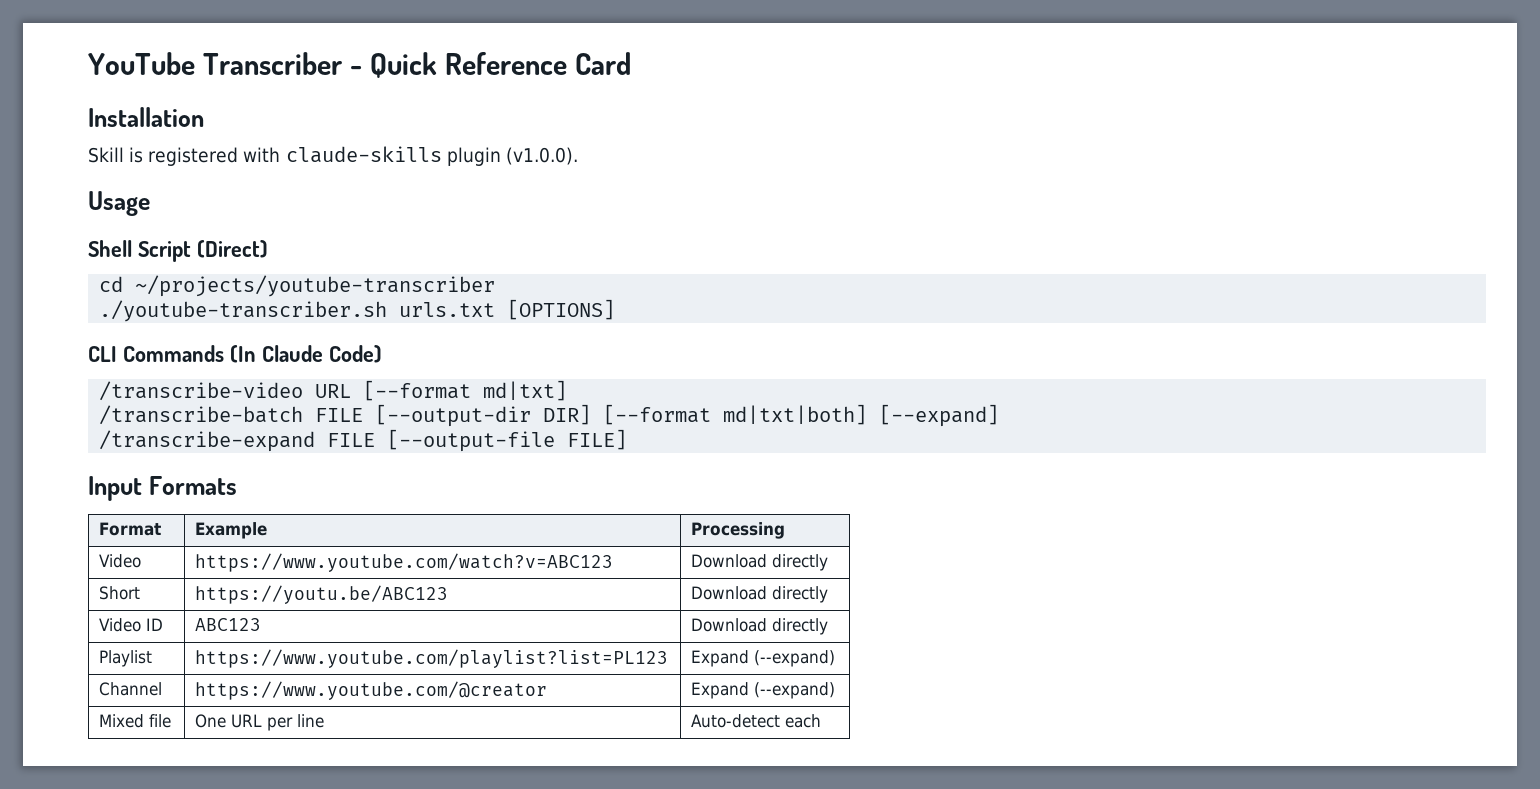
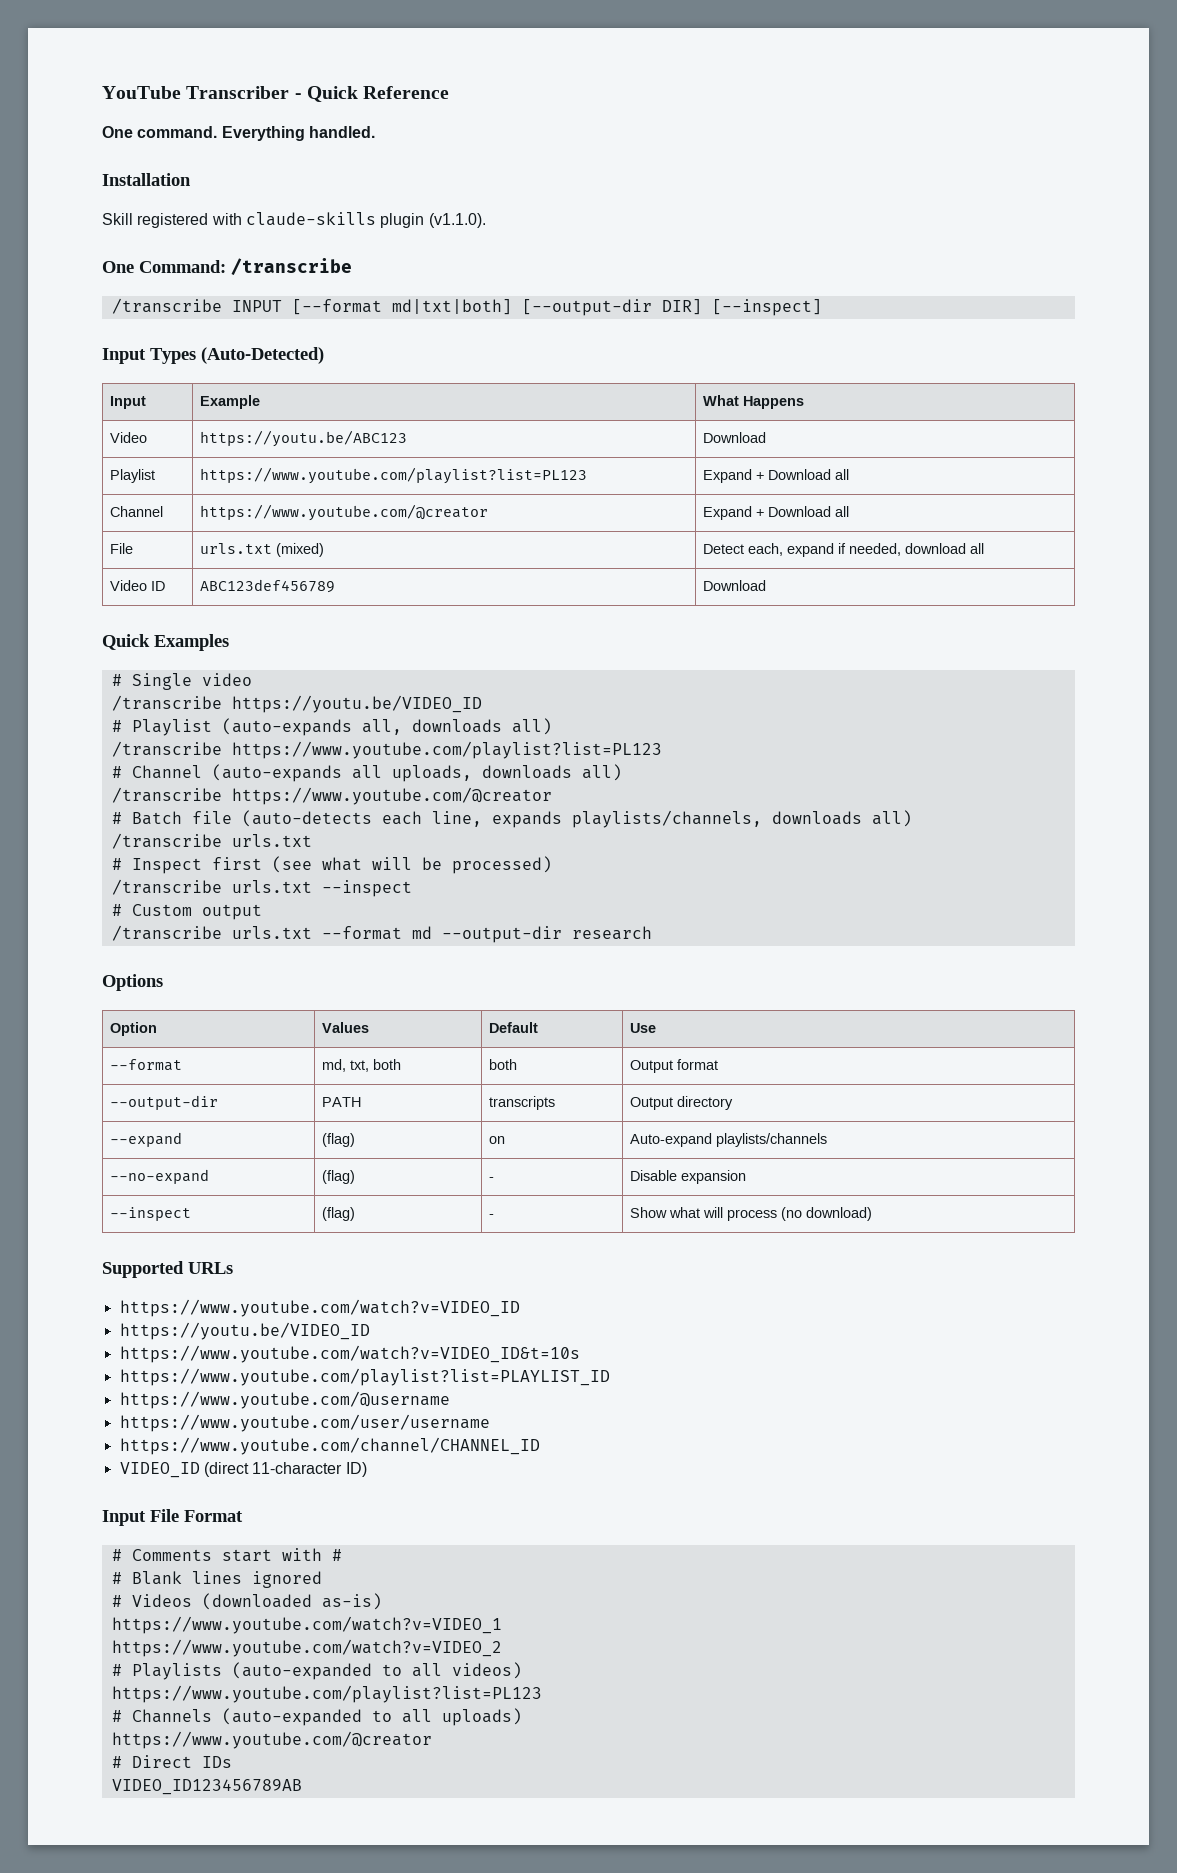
- YouTube Transcriber - Quick Reference Card
+ YouTube Transcriber - Quick Reference
+ One command. Everything handled.
- Skill is registered with claude-skills plugin (v1.0.0).
- Usage
- Shell Script (Direct)
- cd ~/projects/youtube-transcriber
- ./youtube-transcriber.sh urls.txt [OPTIONS]
- CLI Commands (In Claude Code)
- /transcribe-video URL [--format md|txt]
- /transcribe-batch FILE [--output-dir DIR] [--format md|txt|both] [--expand]
- /transcribe-expand FILE [--output-file FILE]
- Input Formats
- Format | Example | Processing
+ Skill registered with claude-skills plugin (v1.1.0).
+ One Command: /transcribe
+ /transcribe INPUT [--format md|txt|both] [--output-dir DIR] [--inspect]
+ Input Types (Auto-Detected)
+ Input | Example | What Happens
- Video | https://www.youtube.com/watch?v=ABC123 | Download directly
- Short | https://youtu.be/ABC123 | Download directly
- Video ID | ABC123 | Download directly
+ Video | https://youtu.be/ABC123 | Download
- Playlist | https://www.youtube.com/playlist?list=PL123 | Expand (--expand)
+ Playlist | https://www.youtube.com/playlist?list=PL123 | Expand + Download all
- Channel | https://www.youtube.com/@creator | Expand (--expand)
- Mixed file | One URL per line | Auto-detect each
+ Channel | https://www.youtube.com/@creator | Expand + Download all
+ File | urls.txt (mixed) | Detect each, expand if needed, download all
+ Video ID | ABC123def456789 | Download
+ Quick Examples
+ # Single video
+ /transcribe https://youtu.be/VIDEO_ID
+ # Playlist (auto-expands all, downloads all)
+ /transcribe https://www.youtube.com/playlist?list=PL123
+ # Channel (auto-expands all uploads, downloads all)
+ /transcribe https://www.youtube.com/@creator
+ # Batch file (auto-detects each line, expands playlists/channels, downloads all)
+ /transcribe urls.txt
+ # Inspect first (see what will be processed)
+ /transcribe urls.txt --inspect
+ # Custom output
+ /transcribe urls.txt --format md --output-dir research
+ Options
+ Option | Values | Default | Use
+ --format | md, txt, both | both | Output format
+ --output-dir | PATH | transcripts | Output directory
+ --expand | (flag) | on | Auto-expand playlists/channels
+ --no-expand | (flag) | - | Disable expansion
+ --inspect | (flag) | - | Show what will process (no download)
+ Supported URLs
+ https://www.youtube.com/watch?v=VIDEO_ID
+ https://youtu.be/VIDEO_ID
+ https://www.youtube.com/watch?v=VIDEO_ID&t=10s
+ https://www.youtube.com/playlist?list=PLAYLIST_ID
+ https://www.youtube.com/@username
+ https://www.youtube.com/user/username
+ https://www.youtube.com/channel/CHANNEL_ID
+ VIDEO_ID (direct 11-character ID)
+ Input File Format
+ # Comments start with #
+ # Blank lines ignored
+ # Videos (downloaded as-is)
+ https://www.youtube.com/watch?v=VIDEO_1
+ https://www.youtube.com/watch?v=VIDEO_2
+ # Playlists (auto-expanded to all videos)
+ https://www.youtube.com/playlist?list=PL123
+ # Channels (auto-expanded to all uploads)
+ https://www.youtube.com/@creator
+ # Direct IDs
+ VIDEO_ID123456789AB

